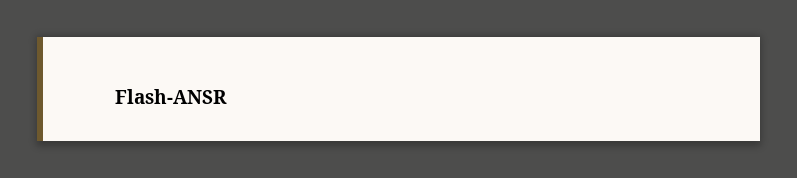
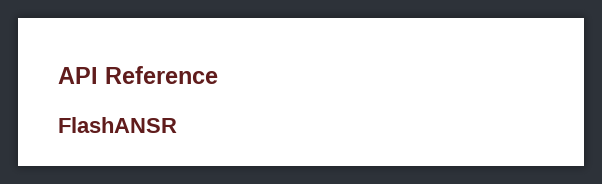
- Flash-ANSR
+ API Reference
+ FlashANSR

